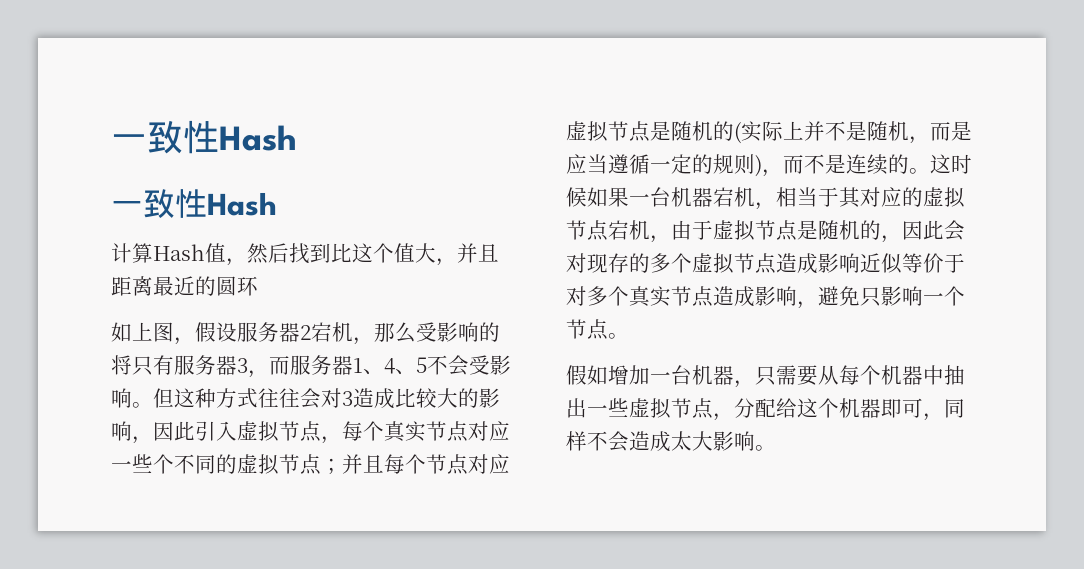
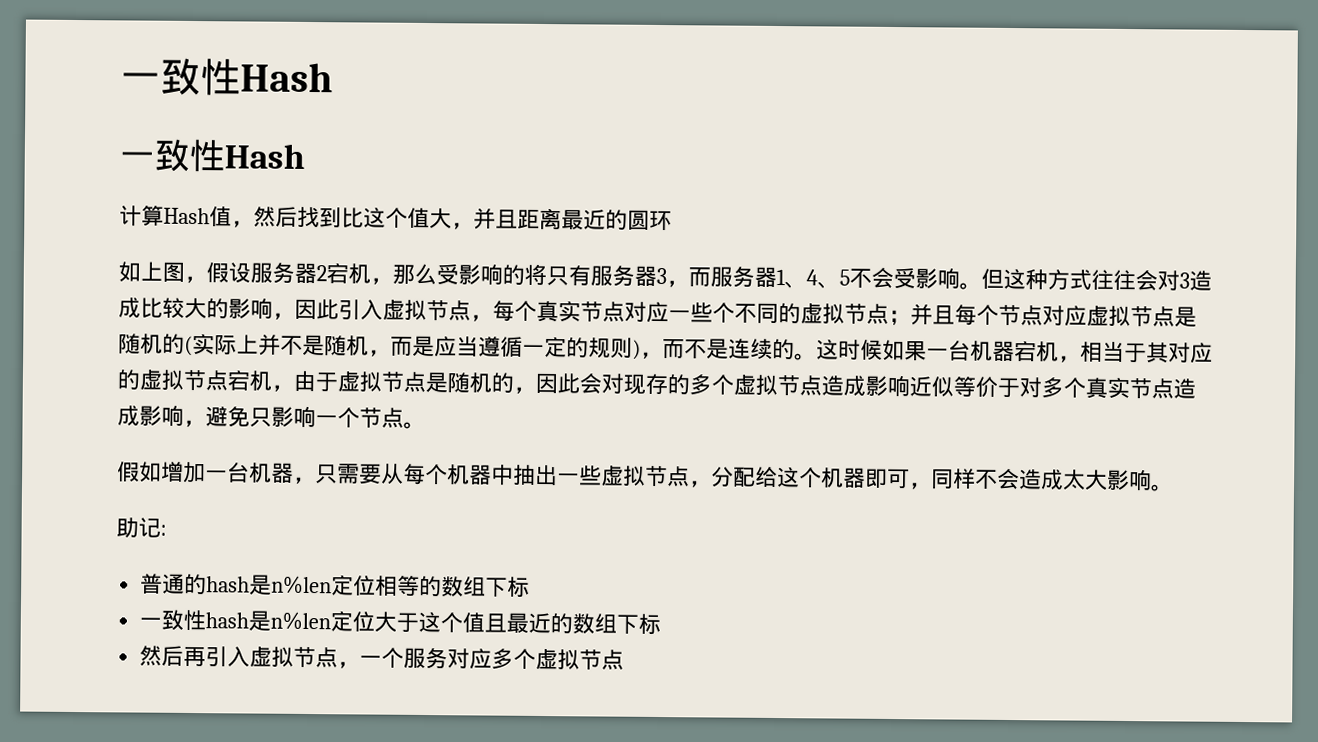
+ 助记:
+ 普通的hash是n%len定位相等的数组下标
+ 一致性hash是n%len定位大于这个值且最近的数组下标
+ 然后再引入虚拟节点，一个服务对应多个虚拟节点

